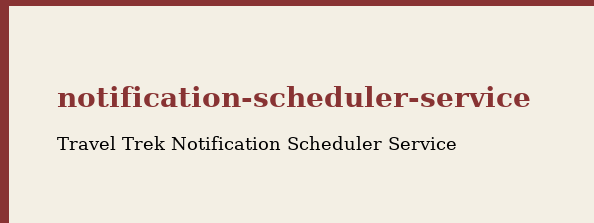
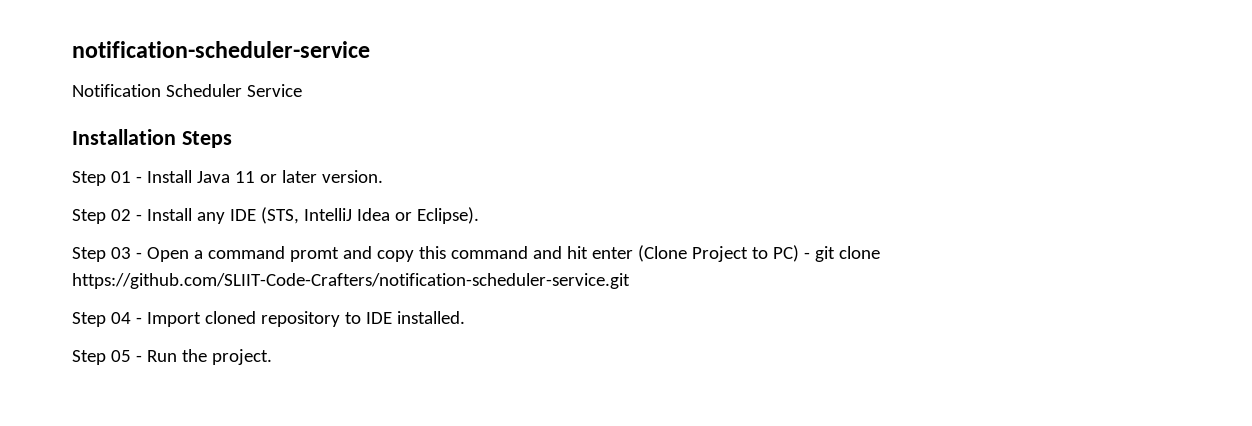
- Travel Trek Notification Scheduler Service
+ Notification Scheduler Service
+ Installation Steps
+ Step 01 - Install Java 11 or later version.
+ Step 02 - Install any IDE (STS, IntelliJ Idea or Eclipse).
+ Step 03 - Open a command promt and copy this command and hit enter (Clone Project to PC) - git clone https://github.com/SLIIT-Code-Crafters/notification-scheduler-service.git
+ Step 04 - Import cloned repository to IDE installed.
+ Step 05 - Run the project.

